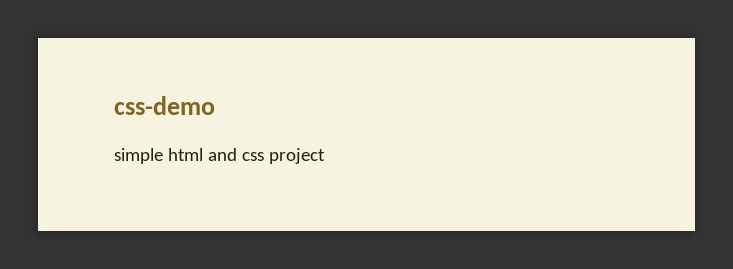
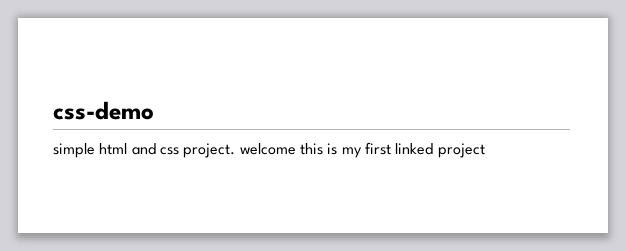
- simple html and css project
+ simple html and css project. welcome this is my first linked project

